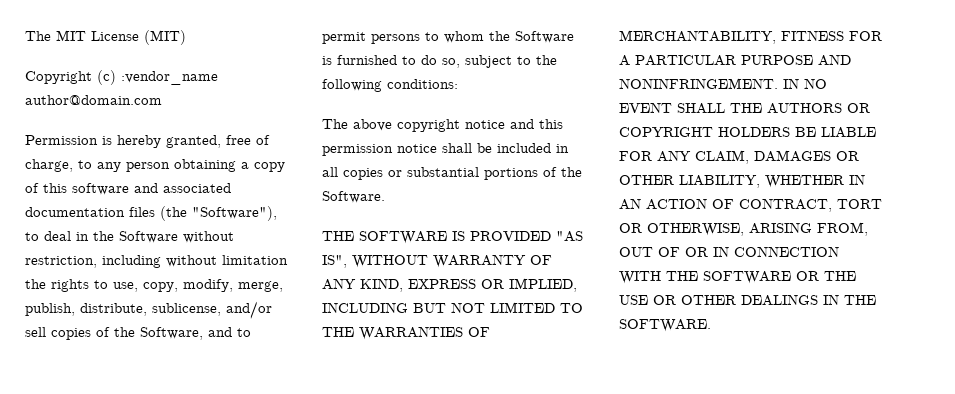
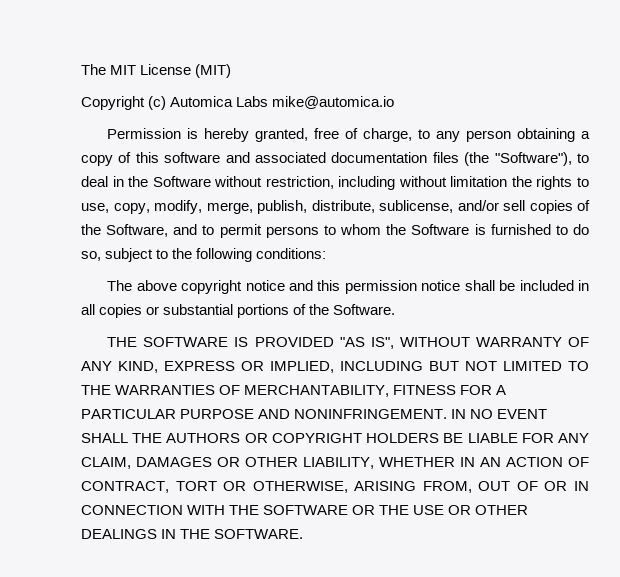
- Copyright (c) :vendor_name author@domain.com
+ Copyright (c) Automica Labs mike@automica.io

